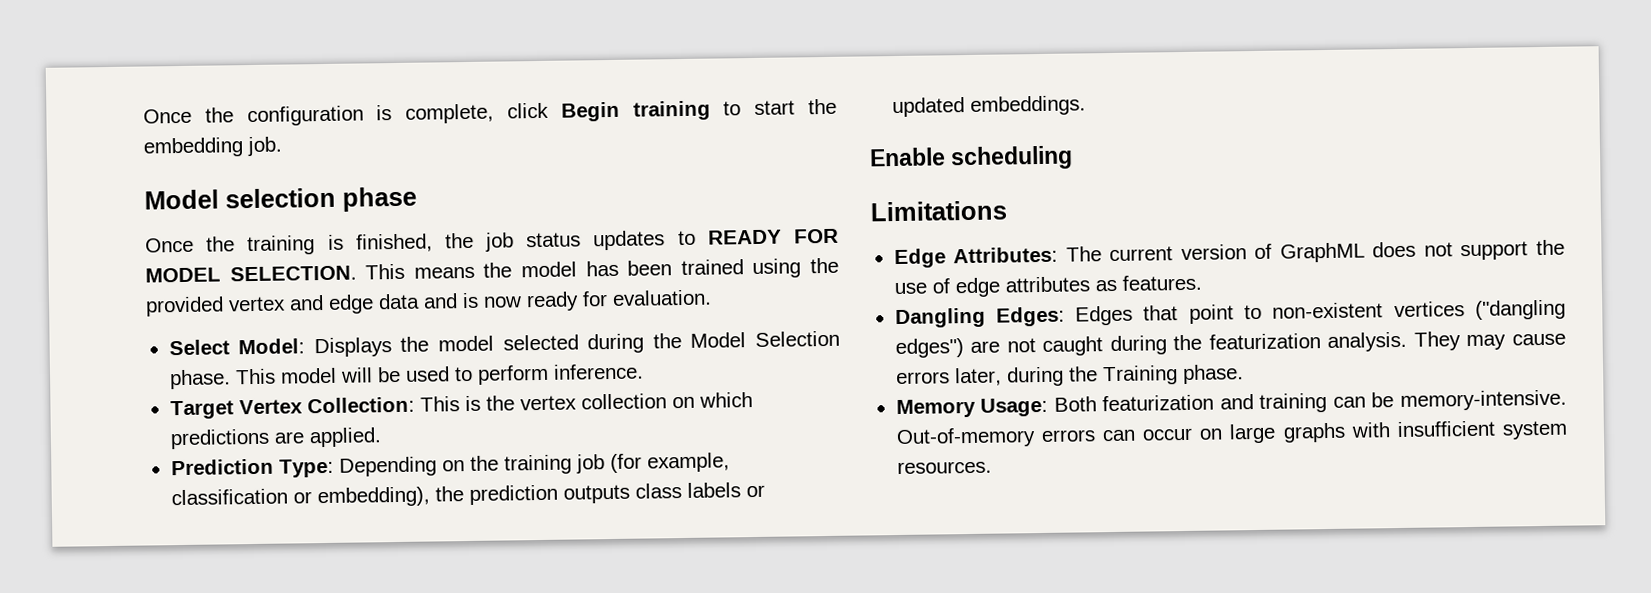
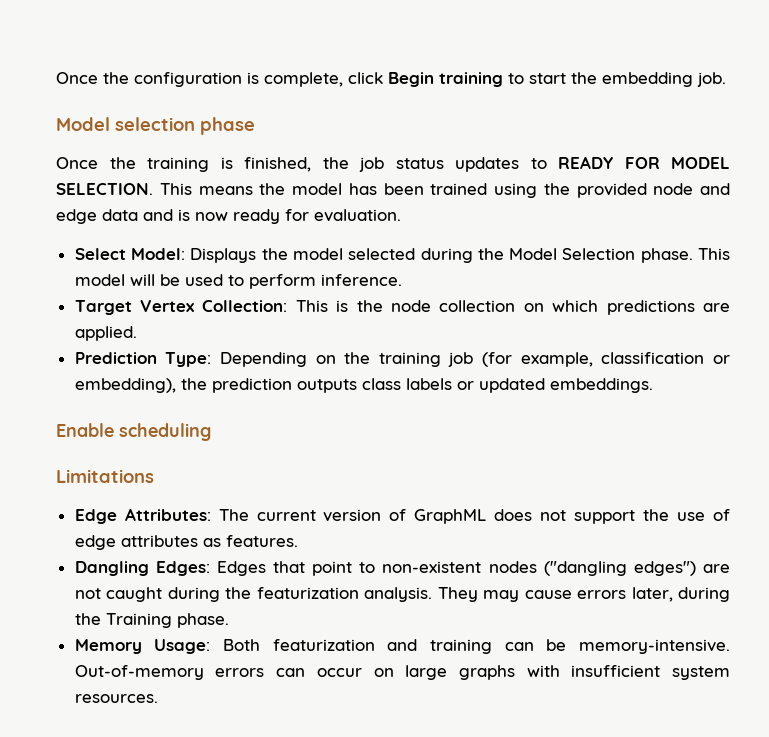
- This means the model has been trained using the provided vertex and edge data and is now ready for evaluation.
+ This means the model has been trained using the provided node and edge data and is now ready for evaluation.
- Target Vertex Collection: This is the vertex collection on which predictions are applied.
+ Target Vertex Collection: This is the node collection on which predictions are applied.
- Dangling Edges: Edges that point to non-existent vertices ("dangling edges") are not caught during the featurization analysis.
+ Dangling Edges: Edges that point to non-existent nodes ("dangling edges") are not caught during the featurization analysis.

